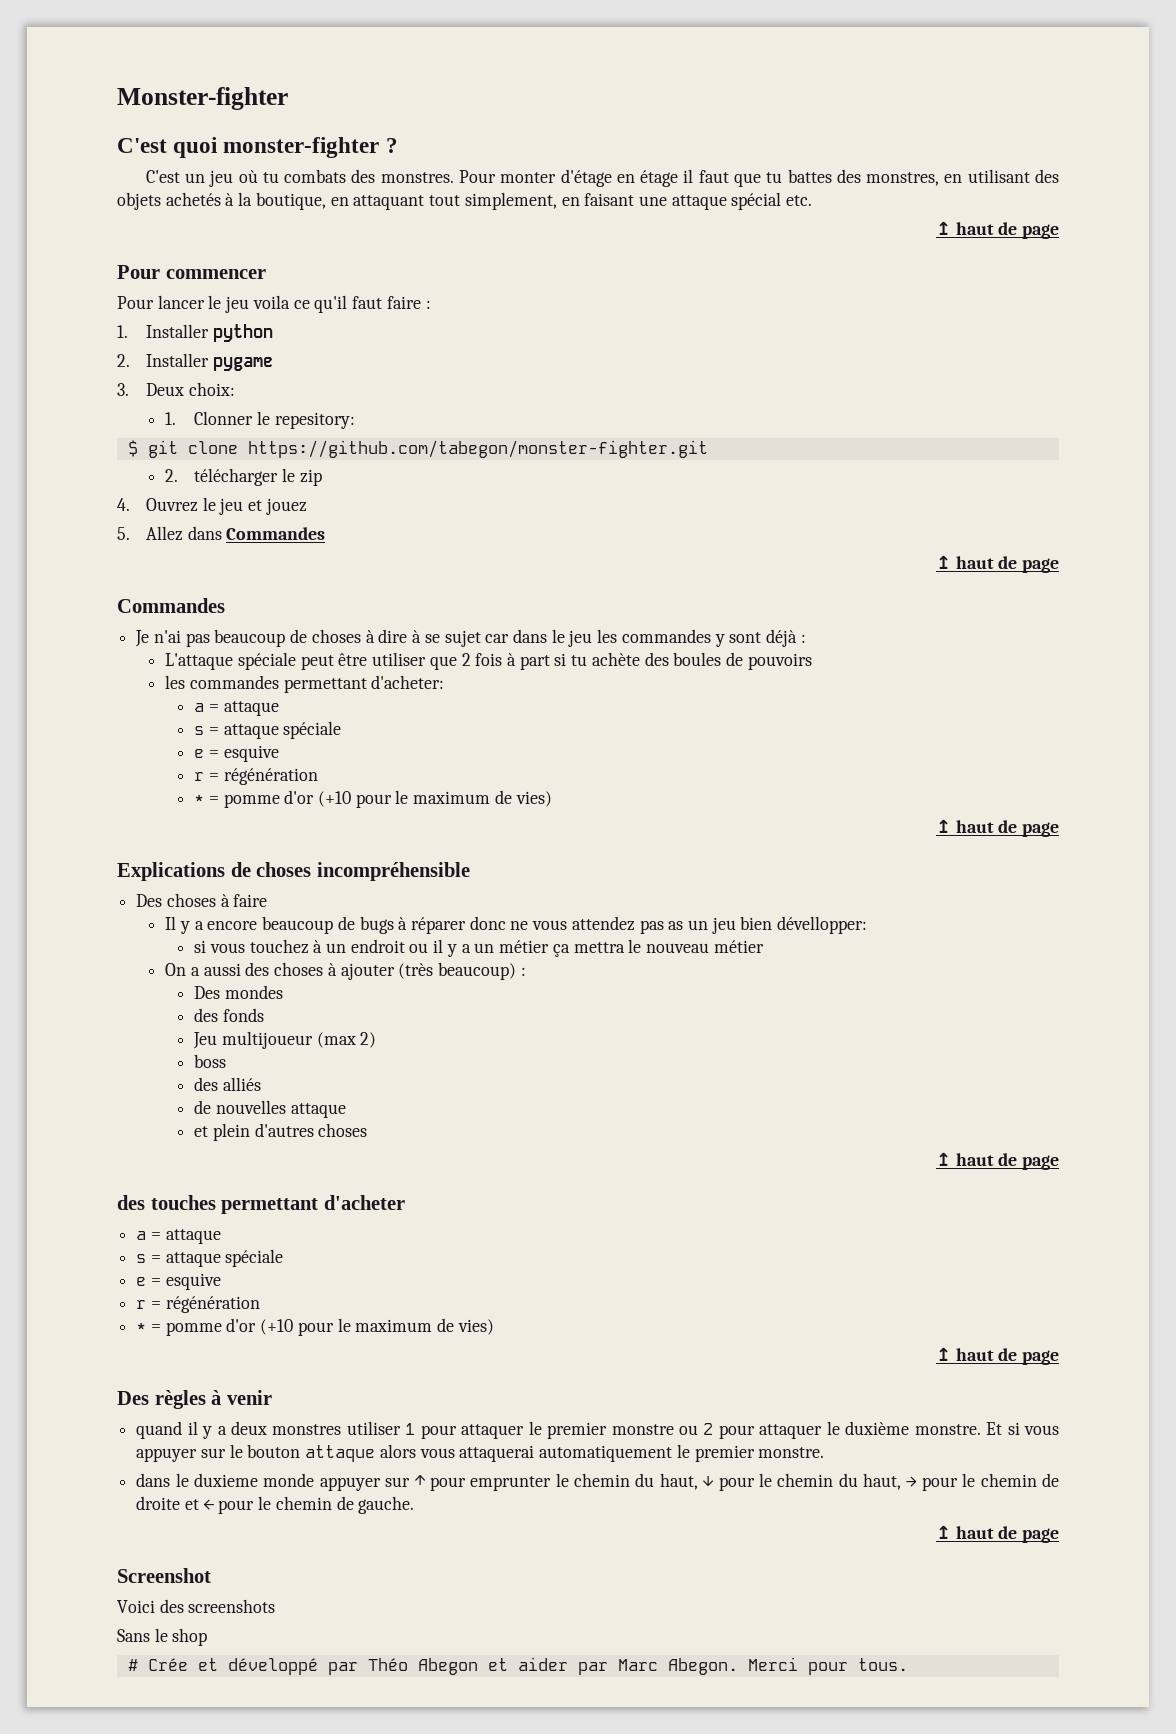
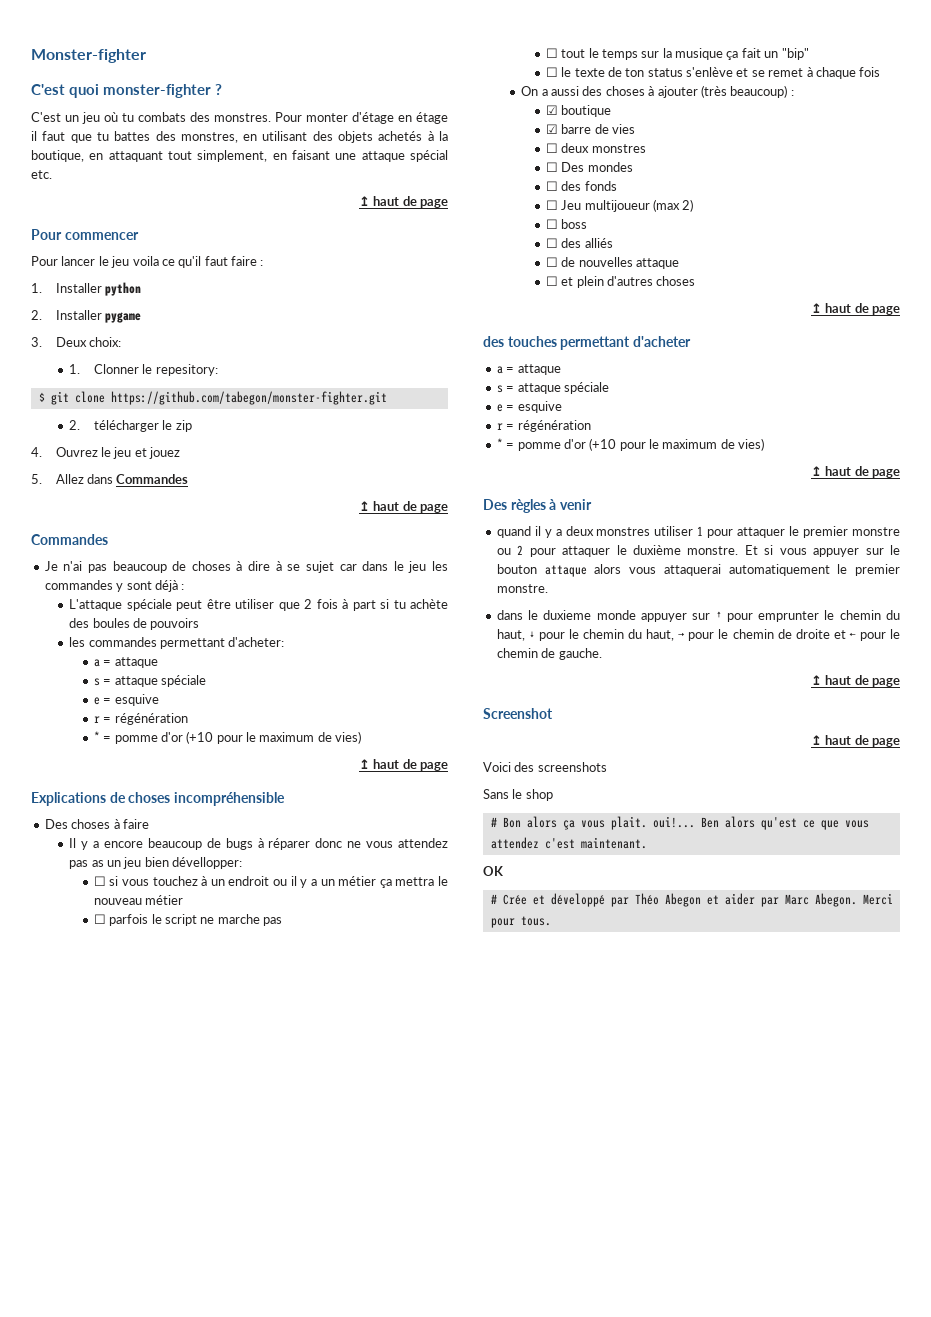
- si vous touchez à un endroit ou il y a un métier ça mettra le nouveau métier
+ ☐ si vous touchez à un endroit ou il y a un métier ça mettra le nouveau métier
+ ☐ parfois le script ne marche pas
+ ☐ tout le temps sur la musique ça fait un "bip"
+ ☐ le texte de ton status s'enlève et se remet à chaque fois
- Des mondes
+ ☑ boutique
+ ☑ barre de vies
+ ☐ deux monstres
+ ☐ Des mondes
- des fonds
+ ☐ des fonds
- Jeu multijoueur (max 2)
+ ☐ Jeu multijoueur (max 2)
- boss
+ ☐ boss
- des alliés
+ ☐ des alliés
- de nouvelles attaque
+ ☐ de nouvelles attaque
- et plein d'autres choses
+ ☐ et plein d'autres choses
  Screenshot
+ ↥ haut de page
+ # Bon alors ça vous plait. oui!... Ben alors qu'est ce que vous attendez c'est maintenant.
+ OK

